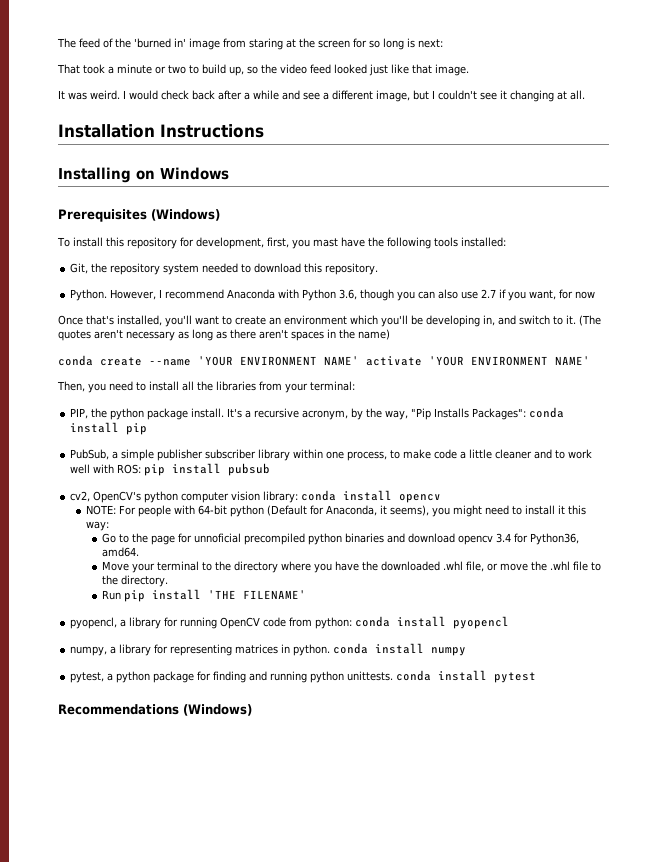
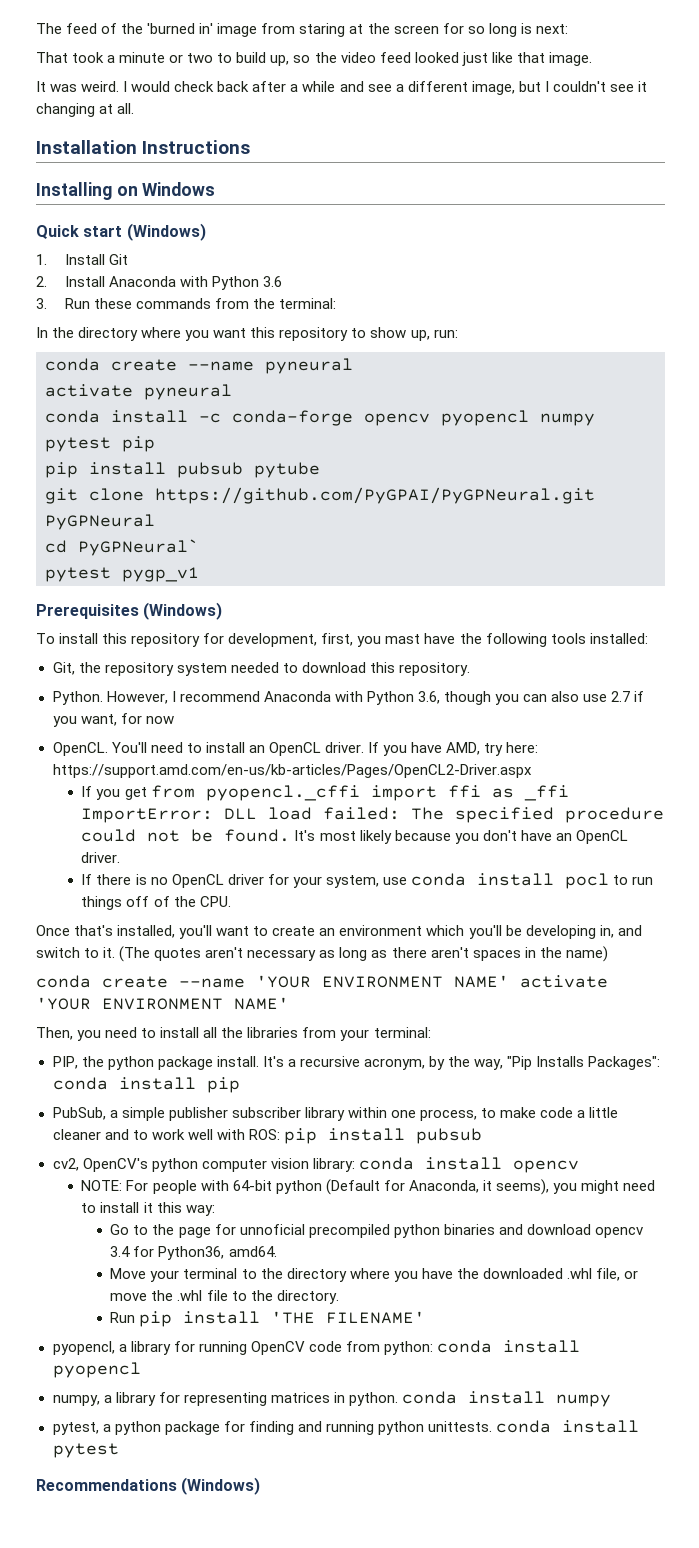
+ Quick start (Windows)
+ 1. Install Git
+ 2. Install Anaconda with Python 3.6
+ 3. Run these commands from the terminal:
+ In the directory where you want this repository to show up, run:
+ conda create --name pyneural
+ activate pyneural
+ conda install -c conda-forge opencv pyopencl numpy pytest pip
+ pip install pubsub pytube
+ git clone https://github.com/PyGPAI/PyGPNeural.git PyGPNeural
+ cd PyGPNeural`
+ pytest pygp_v1
+ OpenCL. You'll need to install an OpenCL driver. If you have AMD, try here: https://support.amd.com/en-us/kb-articles/Pages/OpenCL2-Driver.aspx
+ If you get from pyopencl._cffi import ffi as _ffi ImportError: DLL load failed: The specified procedure could not be found. It's most likely because you don't have an OpenCL driver.
+ If there is no OpenCL driver for your system, use conda install pocl to run things off of the CPU.

